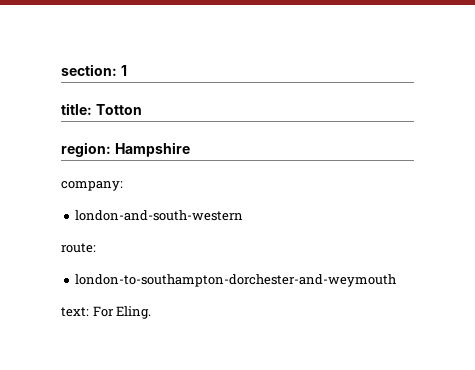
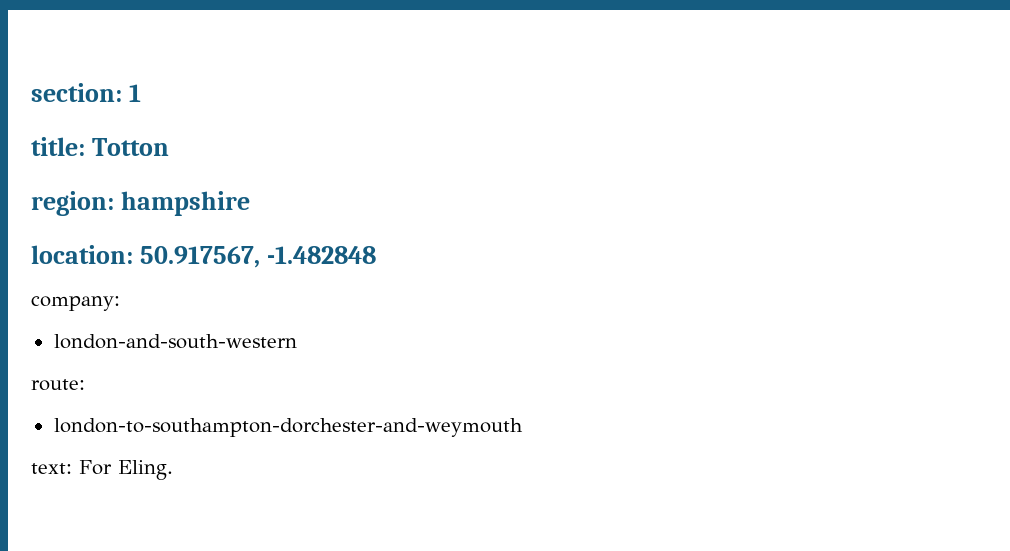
- region: Hampshire
+ region: hampshire
+ location: 50.917567, -1.482848

